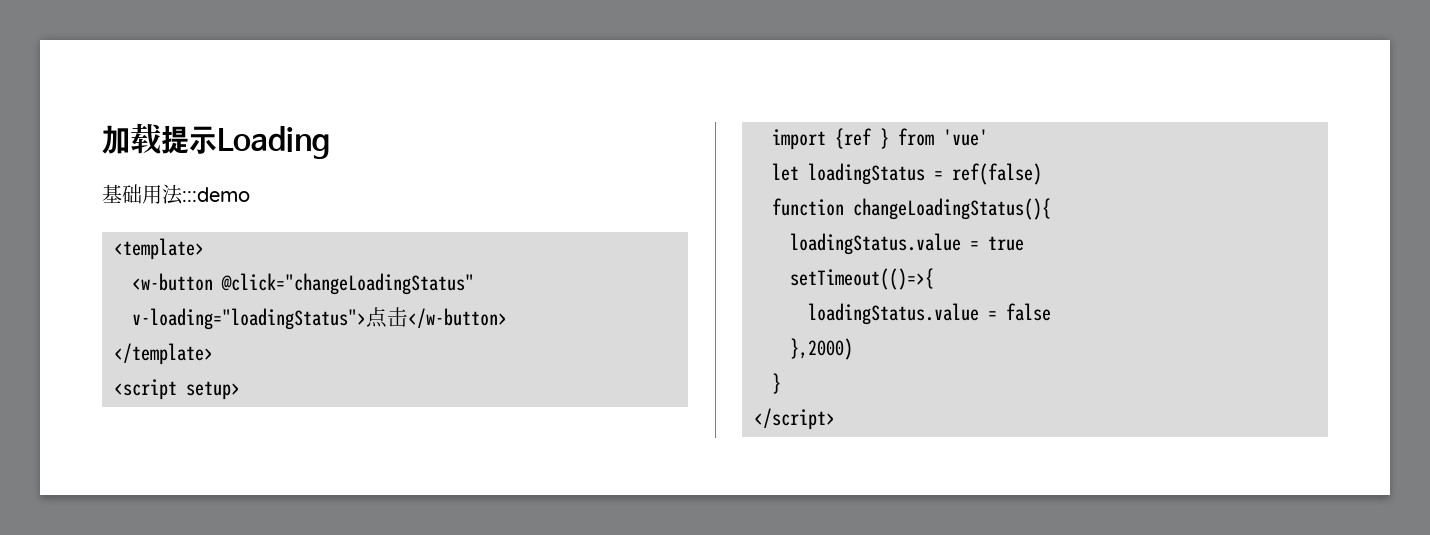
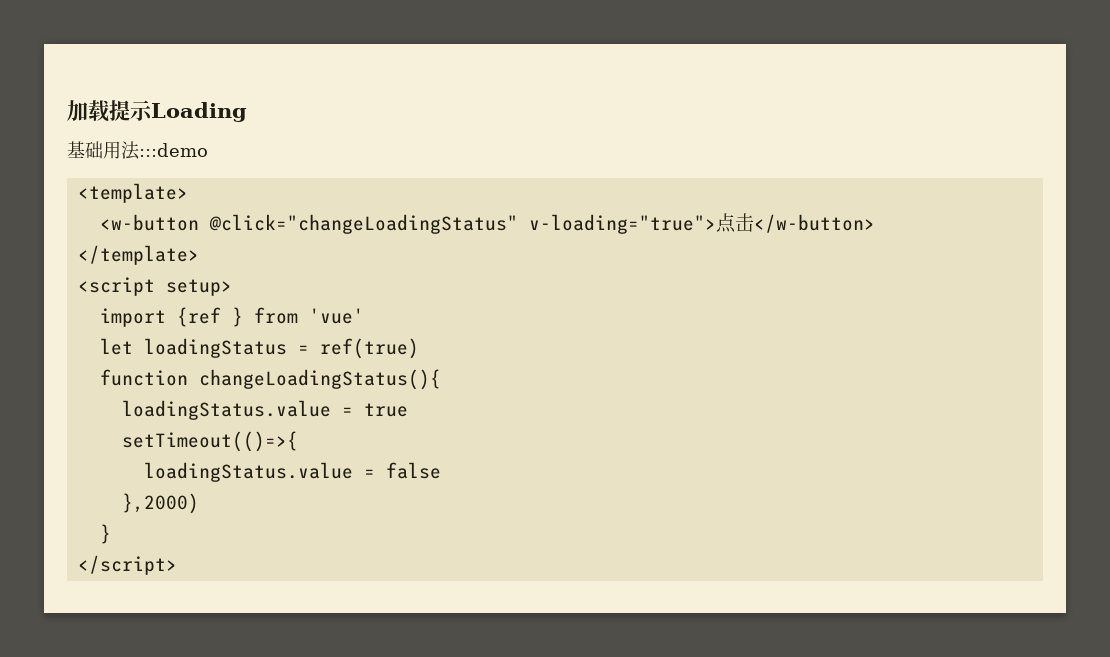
- <w-button @click="changeLoadingStatus" v-loading="loadingStatus">点击</w-button>
+ <w-button @click="changeLoadingStatus" v-loading="true">点击</w-button>
- let loadingStatus = ref(false)
+ let loadingStatus = ref(true)

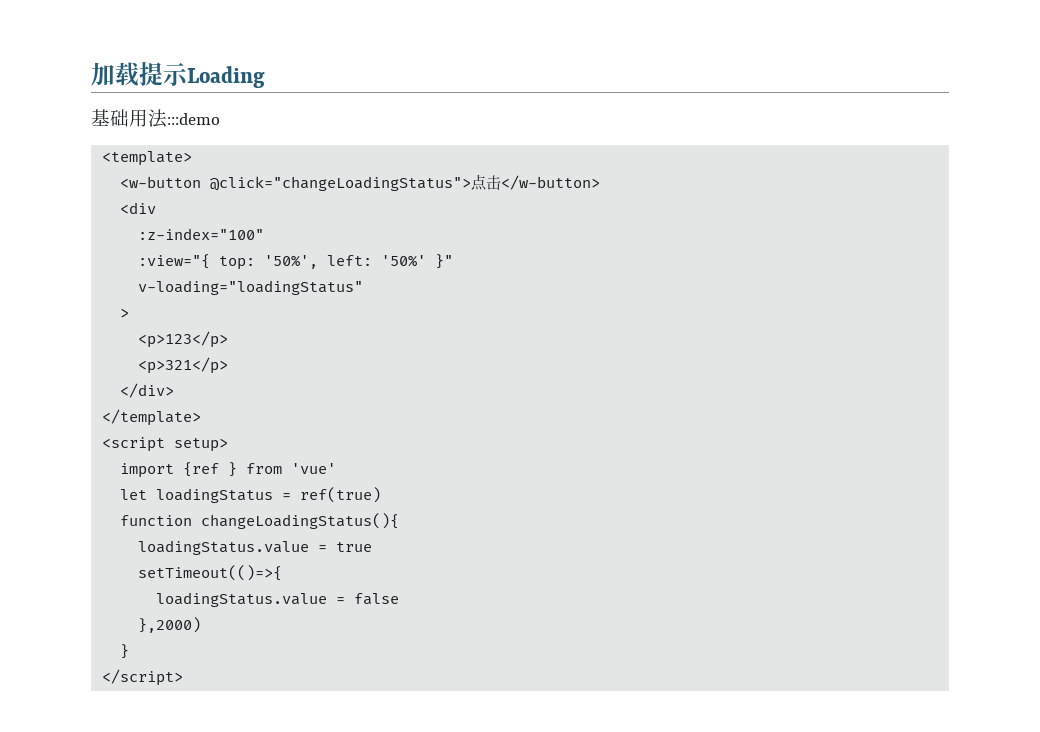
- <w-button @click="changeLoadingStatus" v-loading="true">点击</w-button>
+ <w-button @click="changeLoadingStatus">点击</w-button>
+ <div
+ :z-index="100"
+ :view="{ top: '50%', left: '50%' }"
+ v-loading="loadingStatus"
+ >
+ <p>123</p>
+ <p>321</p>
+ </div>

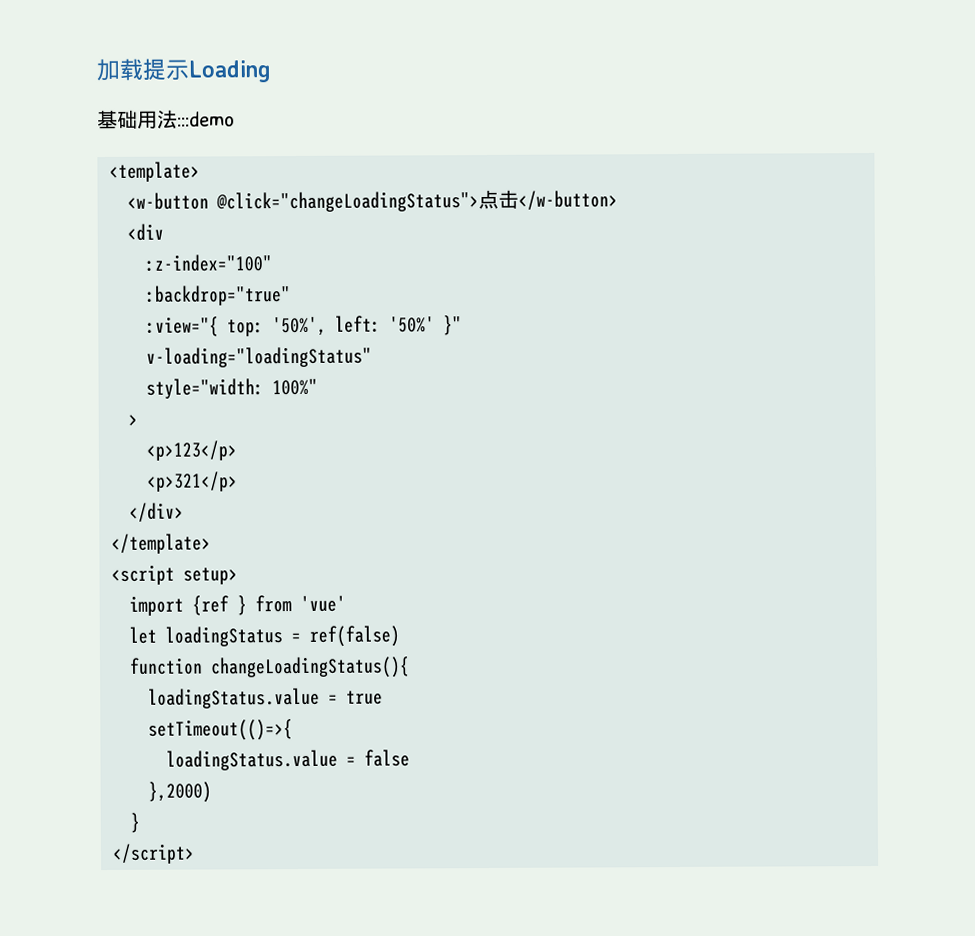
+ :backdrop="true"
+ style="width: 100%"
- let loadingStatus = ref(true)
+ let loadingStatus = ref(false)

